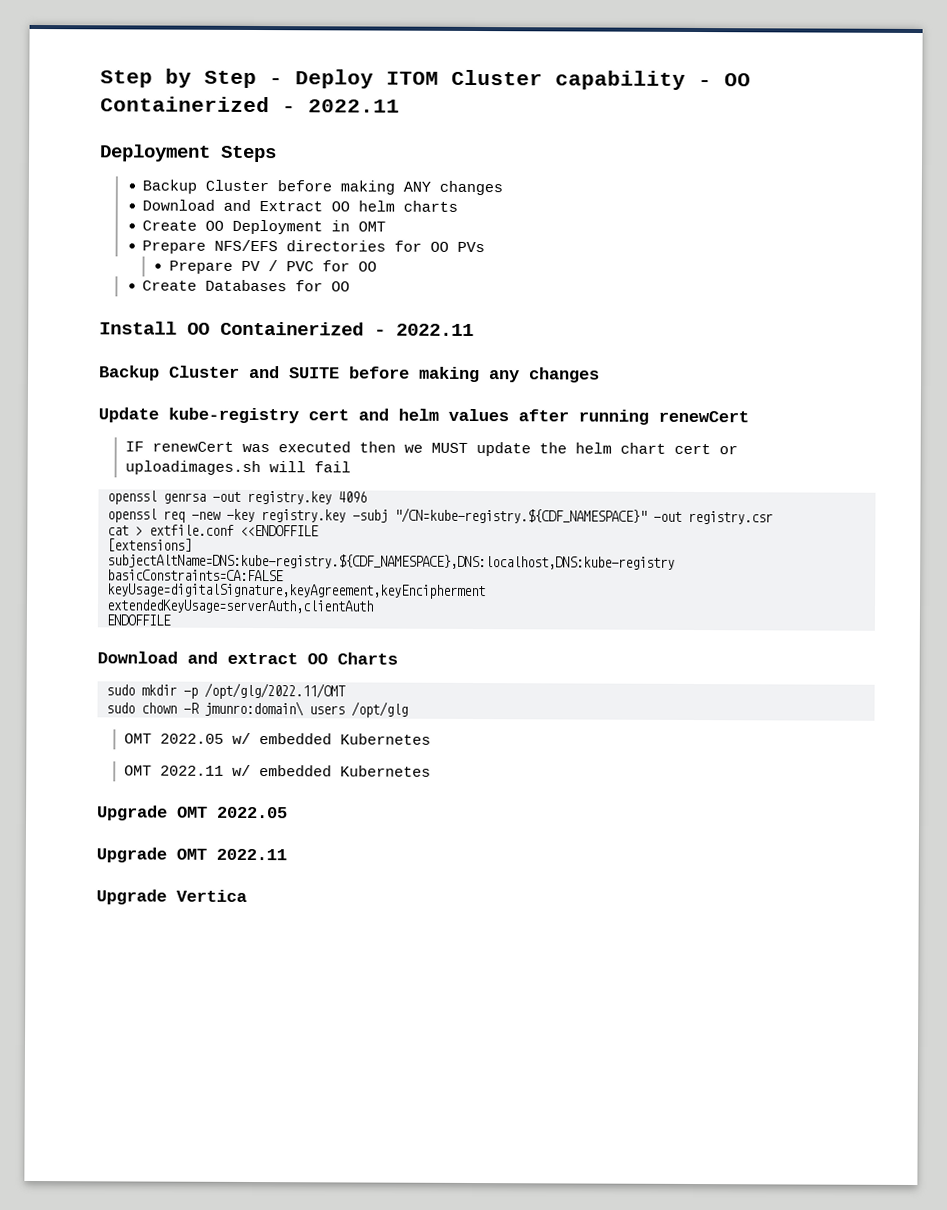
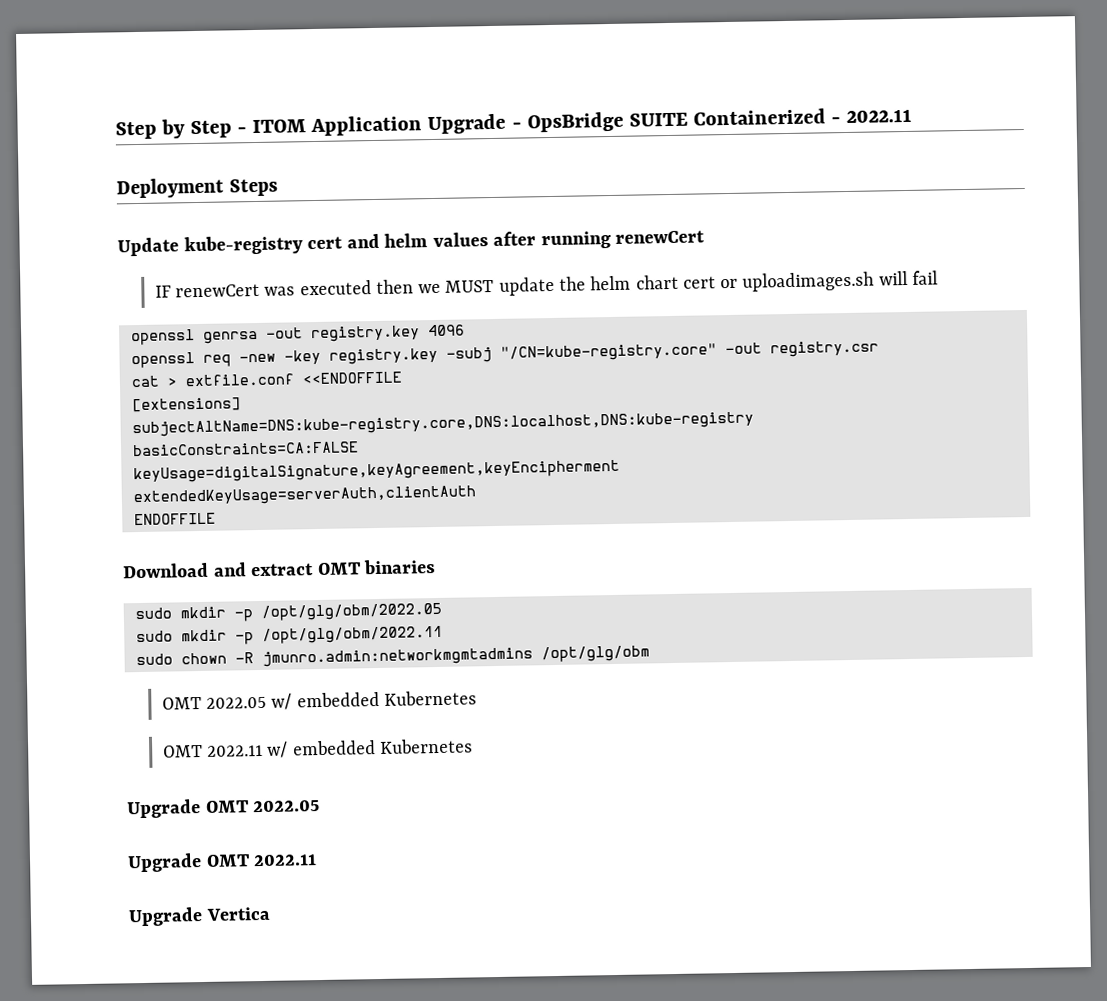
- Step by Step - Deploy ITOM Cluster capability - OO Containerized - 2022.11
+ Step by Step - ITOM Application Upgrade - OpsBridge SUITE Containerized - 2022.11
- Backup Cluster before making ANY changes
- Download and Extract OO helm charts
- Create OO Deployment in OMT
- Prepare NFS/EFS directories for OO PVs
- Prepare PV / PVC for OO
- Create Databases for OO
- Install OO Containerized - 2022.11
- Backup Cluster and SUITE before making any changes
- openssl req -new -key registry.key -subj "/CN=kube-registry.${CDF_NAMESPACE}" -out registry.csr
+ openssl req -new -key registry.key -subj "/CN=kube-registry.core" -out registry.csr
- subjectAltName=DNS:kube-registry.${CDF_NAMESPACE},DNS:localhost,DNS:kube-registry
+ subjectAltName=DNS:kube-registry.core,DNS:localhost,DNS:kube-registry
- Download and extract OO Charts
- sudo mkdir -p /opt/glg/2022.11/OMT
+ Download and extract OMT binaries
+ sudo mkdir -p /opt/glg/obm/2022.05
+ sudo mkdir -p /opt/glg/obm/2022.11
- sudo chown -R jmunro:domain\ users /opt/glg
+ sudo chown -R jmunro.admin:networkmgmtadmins /opt/glg/obm

